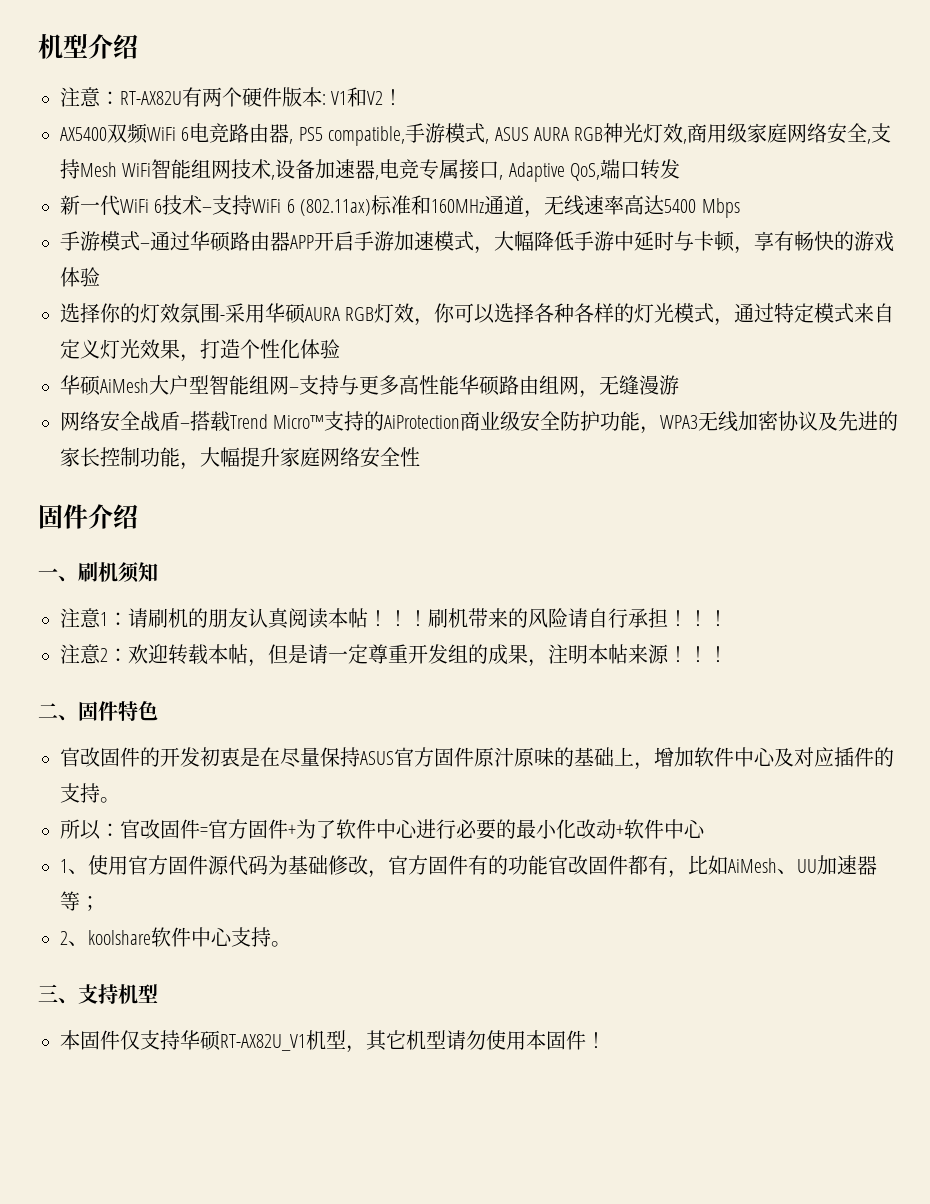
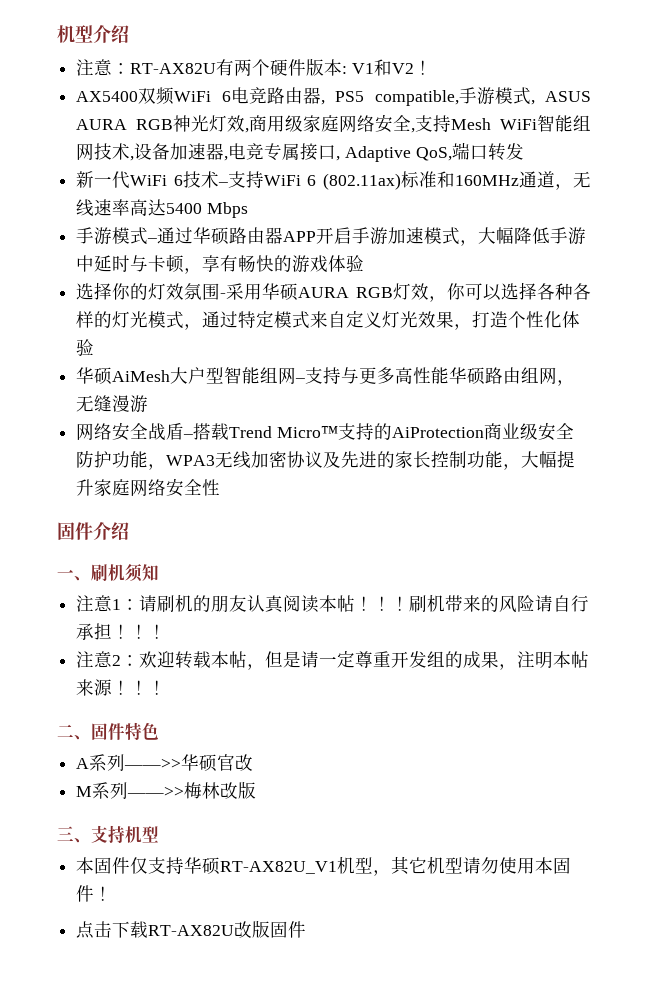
- 官改固件的开发初衷是在尽量保持ASUS官方固件原汁原味的基础上，增加软件中心及对应插件的支持。
- 所以：官改固件=官方固件+为了软件中心进行必要的最小化改动+软件中心
- 1、使用官方固件源代码为基础修改，官方固件有的功能官改固件都有，比如AiMesh、UU加速器等；
- 2、koolshare软件中心支持。
+ A系列——>>华硕官改
+ M系列——>>梅林改版
+ 点击下载RT-AX82U改版固件

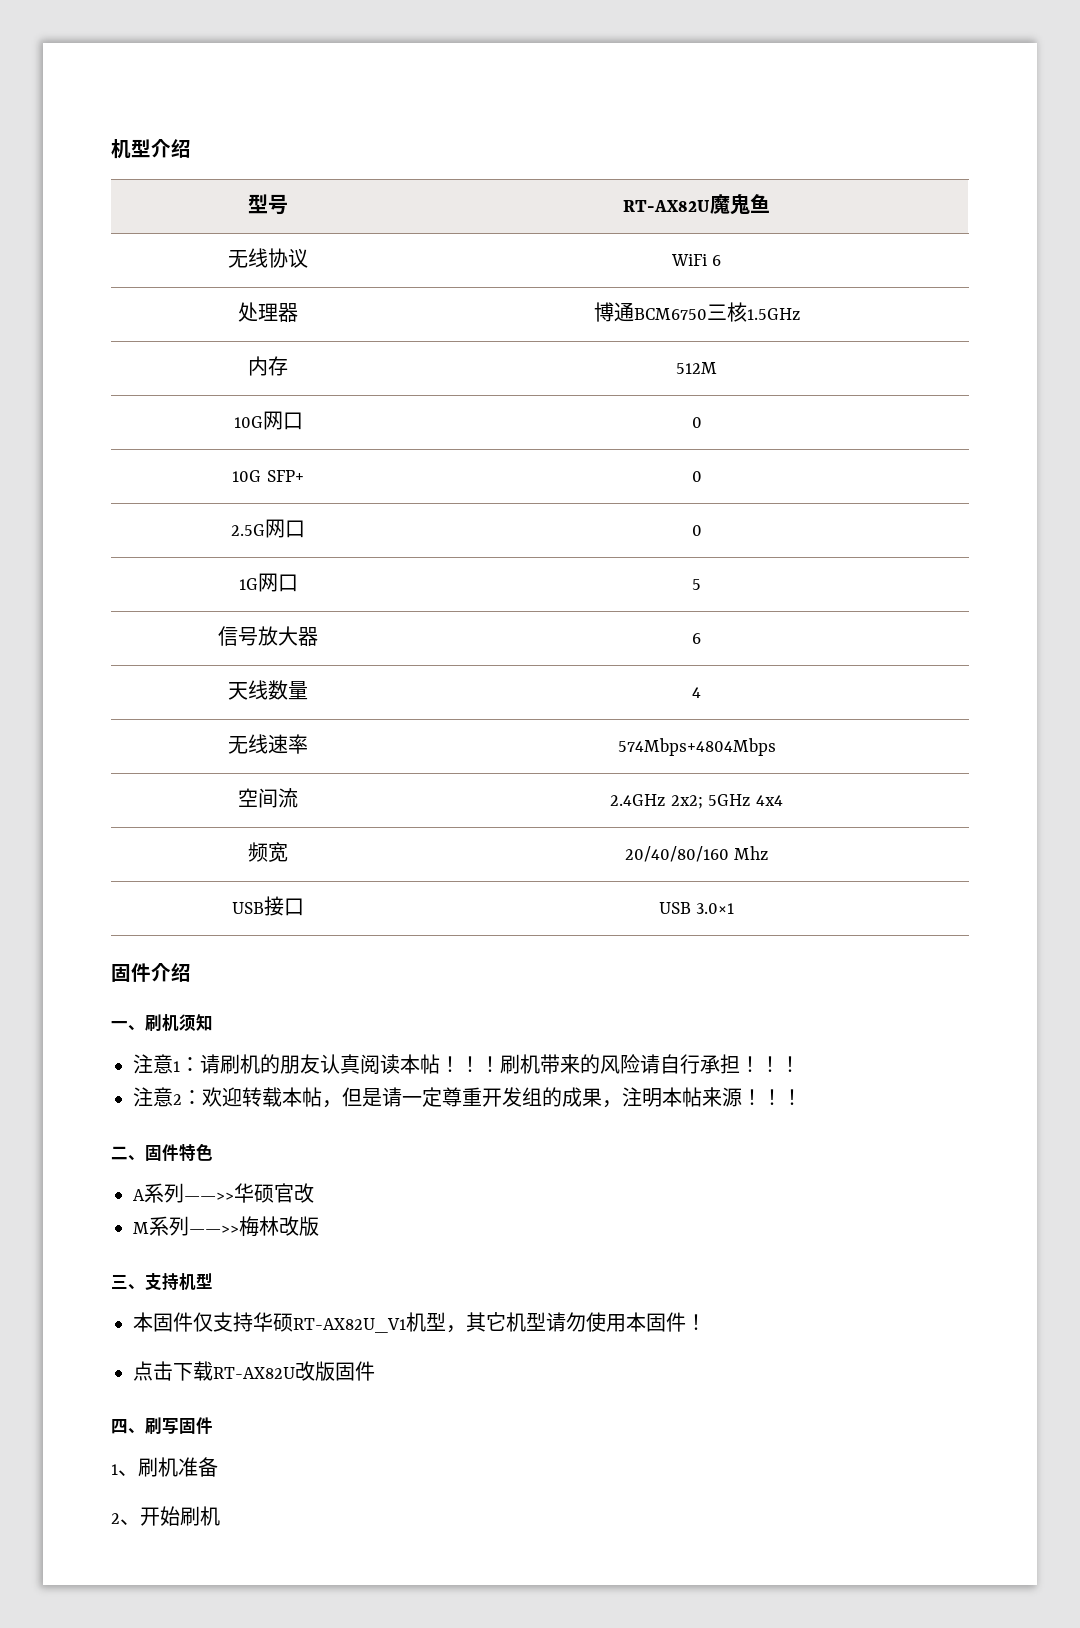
- 注意：RT-AX82U有两个硬件版本: V1和V2！
- AX5400双频WiFi 6电竞路由器, PS5 compatible,手游模式, ASUS AURA RGB神光灯效,商用级家庭网络安全,支持Mesh WiFi智能组网技术,设备加速器,电竞专属接口, Adaptive QoS,端口转发
- 新一代WiFi 6技术–支持WiFi 6 (802.11ax)标准和160MHz通道，无线速率高达5400 Mbps
- 手游模式–通过华硕路由器APP开启手游加速模式，大幅降低手游中延时与卡顿，享有畅快的游戏体验
- 选择你的灯效氛围-采用华硕AURA RGB灯效，你可以选择各种各样的灯光模式，通过特定模式来自定义灯光效果，打造个性化体验
- 华硕AiMesh大户型智能组网–支持与更多高性能华硕路由组网，无缝漫游
- 网络安全战盾–搭载Trend Micro™支持的AiProtection商业级安全防护功能，WPA3无线加密协议及先进的家长控制功能，大幅提升家庭网络安全性
+ 型号 | RT-AX82U魔鬼鱼
+ 无线协议 | WiFi 6
+ 处理器 | 博通BCM6750三核1.5GHz
+ 内存 | 512M
+ 10G网口 | 0
+ 10G SFP+ | 0
+ 2.5G网口 | 0
+ 1G网口 | 5
+ 信号放大器 | 6
+ 天线数量 | 4
+ 无线速率 | 574Mbps+4804Mbps
+ 空间流 | 2.4GHz 2x2; 5GHz 4x4
+ 频宽 | 20/40/80/160 Mhz
+ USB接口 | USB 3.0×1
+ 四、刷写固件
+ 1、刷机准备
+ 2、开始刷机

